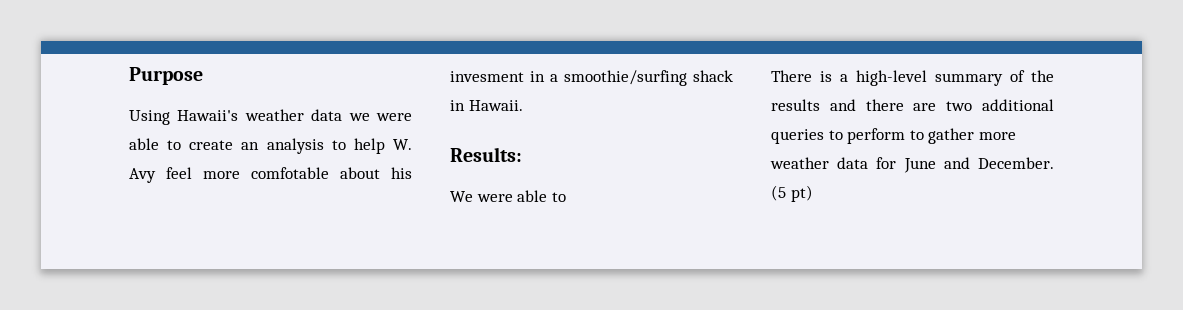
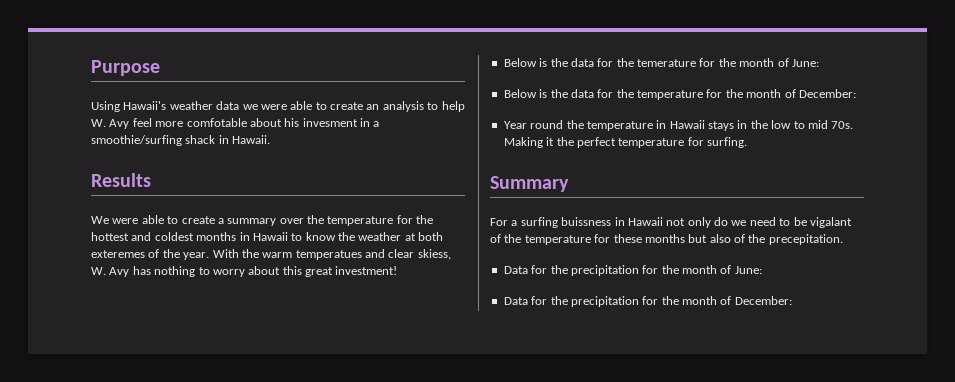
- Results:
+ Results
- We were able to
- There is a high-level summary of the results and there are two additional queries to perform to gather more weather data for June and December. (5 pt)
+ We were able to create a summary over the temperature for the hottest and coldest months in Hawaii to know the weather at both exteremes of the year. With the warm temperatues and clear skiess, W. Avy has nothing to worry about this great investment!
+ Below is the data for the temerature for the month of June:
+ Below is the data for the temperature for the month of December:
+ Year round the temperature in Hawaii stays in the low to mid 70s. Making it the perfect temperature for surfing.
+ Summary
+ For a surfing buissness in Hawaii not only do we need to be vigalant of the temperature for these months but also of the precepitation.
+ Data for the precipitation for the month of June:
+ Data for the precipitation for the month of December:

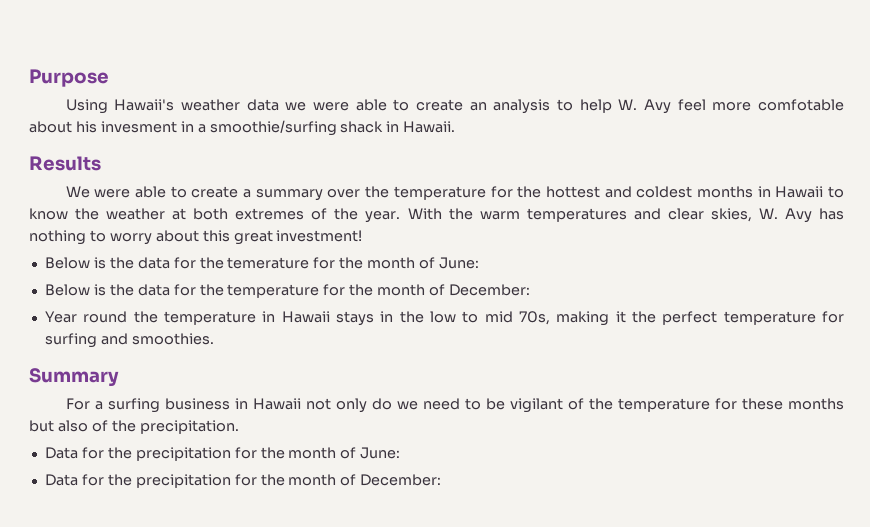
- We were able to create a summary over the temperature for the hottest and coldest months in Hawaii to know the weather at both exteremes of the year.
+ We were able to create a summary over the temperature for the hottest and coldest months in Hawaii to know the weather at both extremes of the year.
- With the warm temperatues and clear skiess, W. Avy has nothing to worry about this great investment!
+ With the warm temperatures and clear skies, W. Avy has nothing to worry about this great investment!
- Year round the temperature in Hawaii stays in the low to mid 70s. Making it the perfect temperature for surfing.
+ Year round the temperature in Hawaii stays in the low to mid 70s, making it the perfect temperature for surfing and smoothies.
- For a surfing buissness in Hawaii not only do we need to be vigalant of the temperature for these months but also of the precepitation.
+ For a surfing business in Hawaii not only do we need to be vigilant of the temperature for these months but also of the precipitation.

